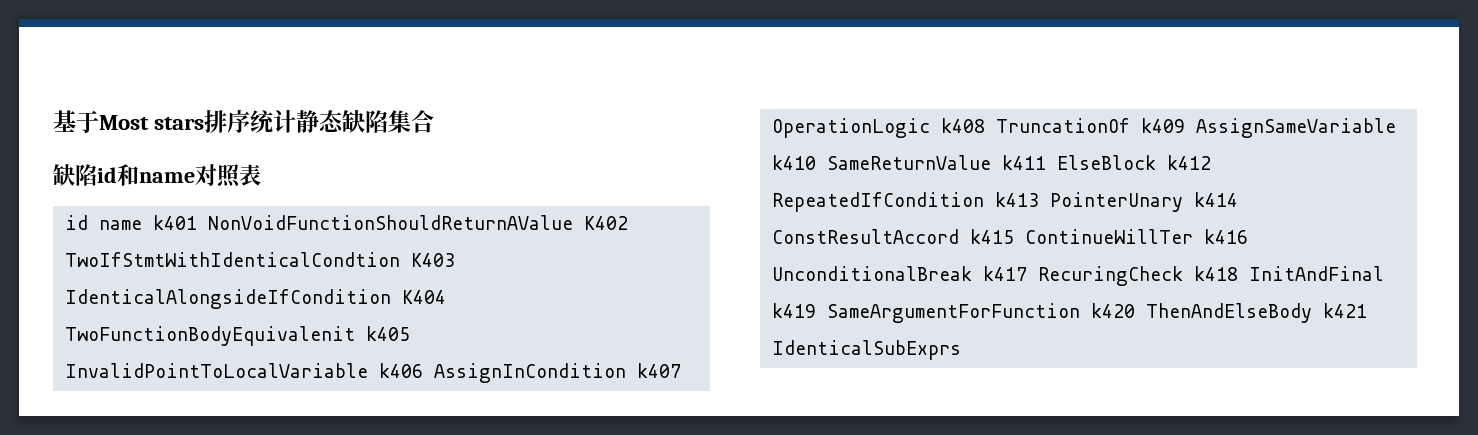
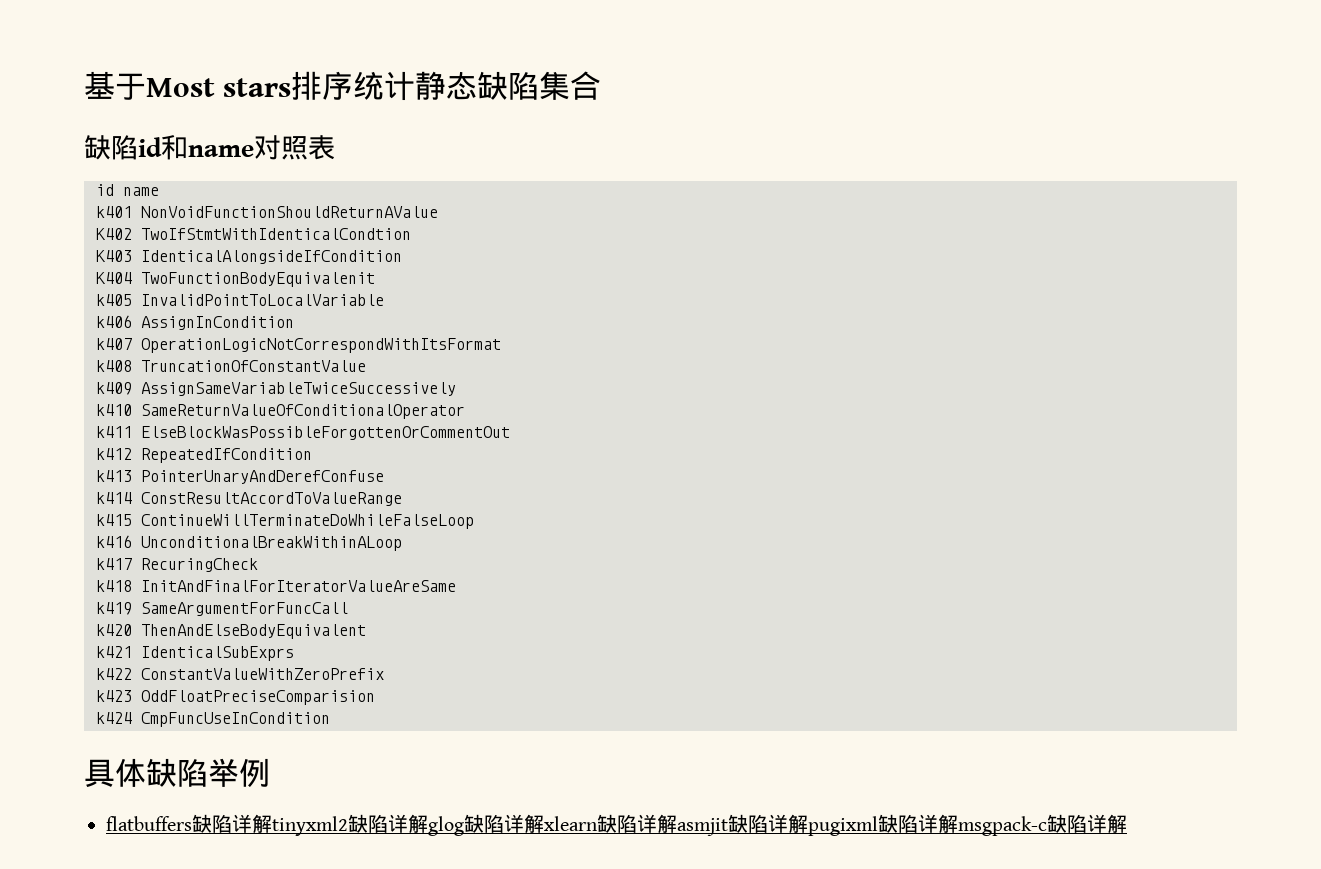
- id name k401 NonVoidFunctionShouldReturnAValue K402 TwoIfStmtWithIdenticalCondtion K403 IdenticalAlongsideIfCondition K404 TwoFunctionBodyEquivalenit k405 InvalidPointToLocalVariable k406 AssignInCondition k407 OperationLogic k408 TruncationOf k409 AssignSameVariable k410 SameReturnValue k411 ElseBlock k412 RepeatedIfCondition k413 PointerUnary k414 ConstResultAccord k415 ContinueWillTer k416 UnconditionalBreak k417 RecuringCheck k418 InitAndFinal k419 SameArgumentForFunction k420 ThenAndElseBody k421 IdenticalSubExprs
+ id name
+ k401 NonVoidFunctionShouldReturnAValue
+ K402 TwoIfStmtWithIdenticalCondtion
+ K403 IdenticalAlongsideIfCondition
+ K404 TwoFunctionBodyEquivalenit
+ k405 InvalidPointToLocalVariable
+ k406 AssignInCondition
+ k407 OperationLogicNotCorrespondWithItsFormat
+ k408 TruncationOfConstantValue
+ k409 AssignSameVariableTwiceSuccessively
+ k410 SameReturnValueOfConditionalOperator
+ k411 ElseBlockWasPossibleForgottenOrCommentOut
+ k412 RepeatedIfCondition
+ k413 PointerUnaryAndDerefConfuse
+ k414 ConstResultAccordToValueRange
+ k415 ContinueWillTerminateDoWhileFalseLoop
+ k416 UnconditionalBreakWithinALoop
+ k417 RecuringCheck
+ k418 InitAndFinalForIteratorValueAreSame
+ k419 SameArgumentForFuncCall
+ k420 ThenAndElseBodyEquivalent
+ k421 IdenticalSubExprs
+ k422 ConstantValueWithZeroPrefix
+ k423 OddFloatPreciseComparision
+ k424 CmpFuncUseInCondition
+ 具体缺陷举例
+ flatbuffers缺陷详解tinyxml2缺陷详解glog缺陷详解xlearn缺陷详解asmjit缺陷详解pugixml缺陷详解msgpack-c缺陷详解

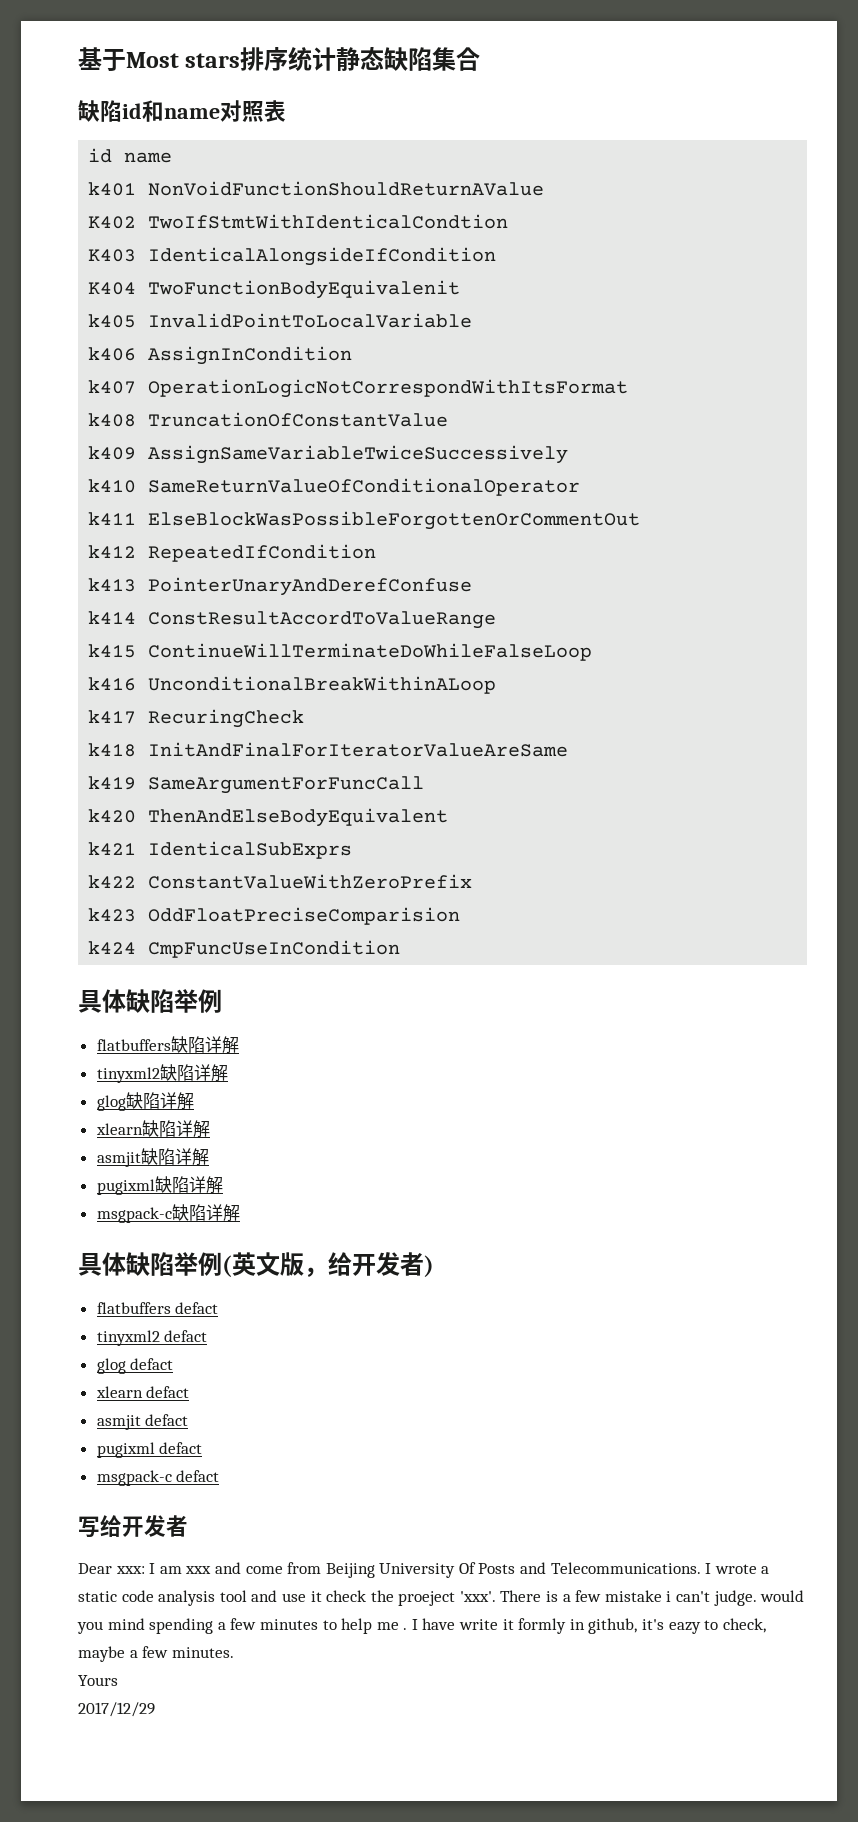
- flatbuffers缺陷详解tinyxml2缺陷详解glog缺陷详解xlearn缺陷详解asmjit缺陷详解pugixml缺陷详解msgpack-c缺陷详解
+ flatbuffers缺陷详解
+ tinyxml2缺陷详解
+ glog缺陷详解
+ xlearn缺陷详解
+ asmjit缺陷详解
+ pugixml缺陷详解
+ msgpack-c缺陷详解
+ 具体缺陷举例(英文版，给开发者)
+ flatbuffers defact
+ tinyxml2 defact
+ glog defact
+ xlearn defact
+ asmjit defact
+ pugixml defact
+ msgpack-c defact
+ 写给开发者
+ Dear xxx: I am xxx and come from Beijing University Of Posts and Telecommunications. I wrote a static code analysis tool and use it check the proeject 'xxx'. There is a few mistake i can't judge. would you mind spending a few minutes to help me . I have write it formly in github, it's eazy to check, maybe a few minutes.
+ Yours
+ 2017/12/29

